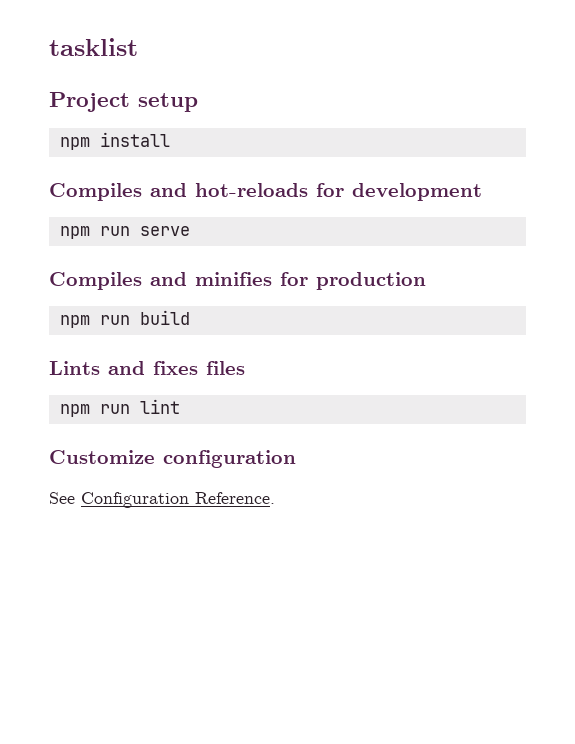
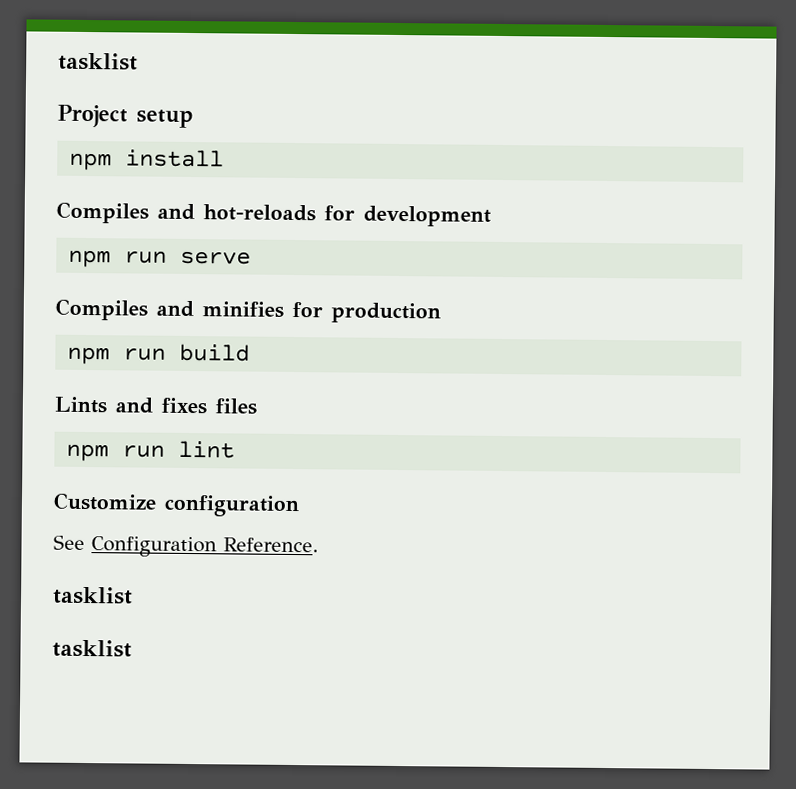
  See Configuration Reference.
+ tasklist
+ tasklist

